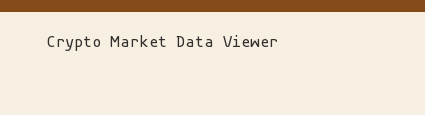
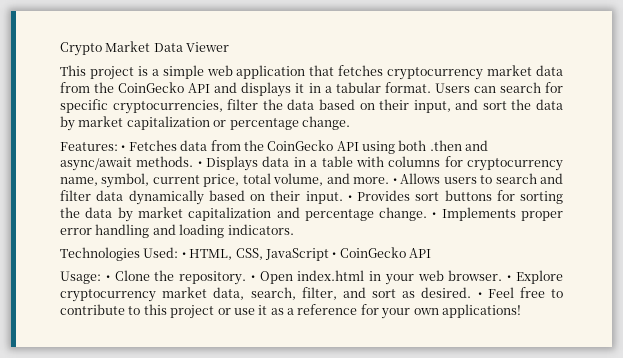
+ This project is a simple web application that fetches cryptocurrency market data from the CoinGecko API and displays it in a tabular format. Users can search for specific cryptocurrencies, filter the data based on their input, and sort the data by market capitalization or percentage change.
+ Features: • Fetches data from the CoinGecko API using both .then and async/await methods. • Displays data in a table with columns for cryptocurrency name, symbol, current price, total volume, and more. • Allows users to search and filter data dynamically based on their input. • Provides sort buttons for sorting the data by market capitalization and percentage change. • Implements proper error handling and loading indicators.
+ Technologies Used: • HTML, CSS, JavaScript • CoinGecko API
+ Usage: • Clone the repository. • Open index.html in your web browser. • Explore cryptocurrency market data, search, filter, and sort as desired. • Feel free to contribute to this project or use it as a reference for your own applications!

